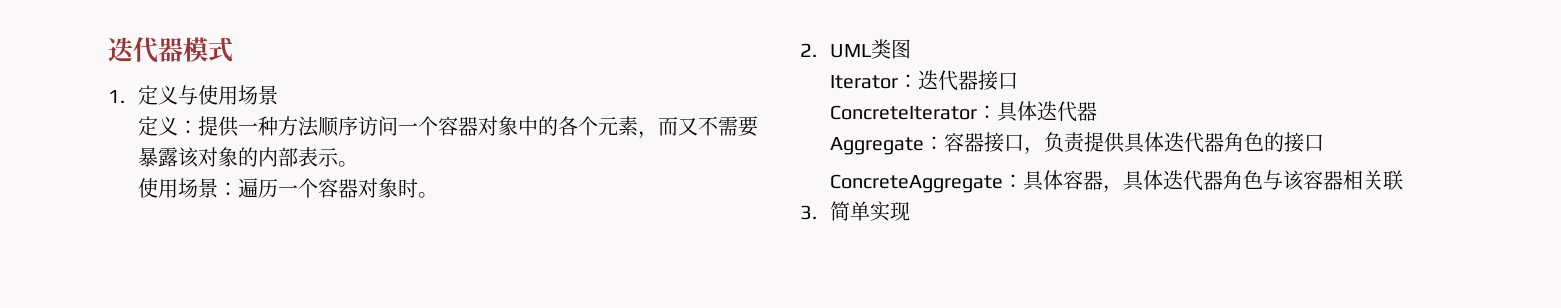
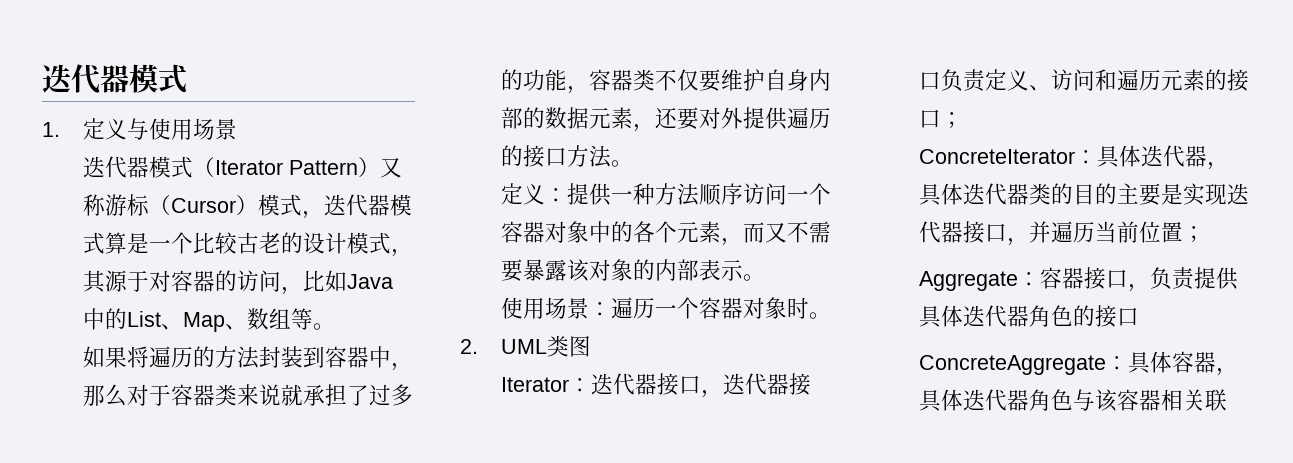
+ 迭代器模式（Iterator Pattern）又称游标（Cursor）模式，迭代器模式算是一个比较古老的设计模式，其源于对容器的访问，比如Java中的List、Map、数组等。
+ 如果将遍历的方法封装到容器中，那么对于容器类来说就承担了过多的功能，容器类不仅要维护自身内部的数据元素，还要对外提供遍历的接口方法。
- Iterator：迭代器接口
- ConcreteIterator：具体迭代器
+ Iterator：迭代器接口，迭代器接口负责定义、访问和遍历元素的接口；
+ ConcreteIterator：具体迭代器，具体迭代器类的目的主要是实现迭代器接口，并遍历当前位置；
- 3.简单实现

